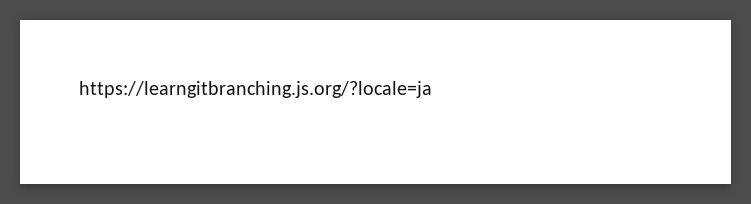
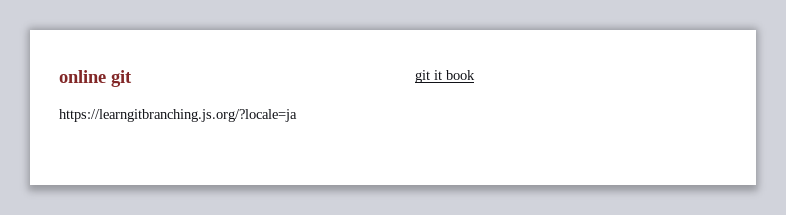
+ online git
+ git it book

